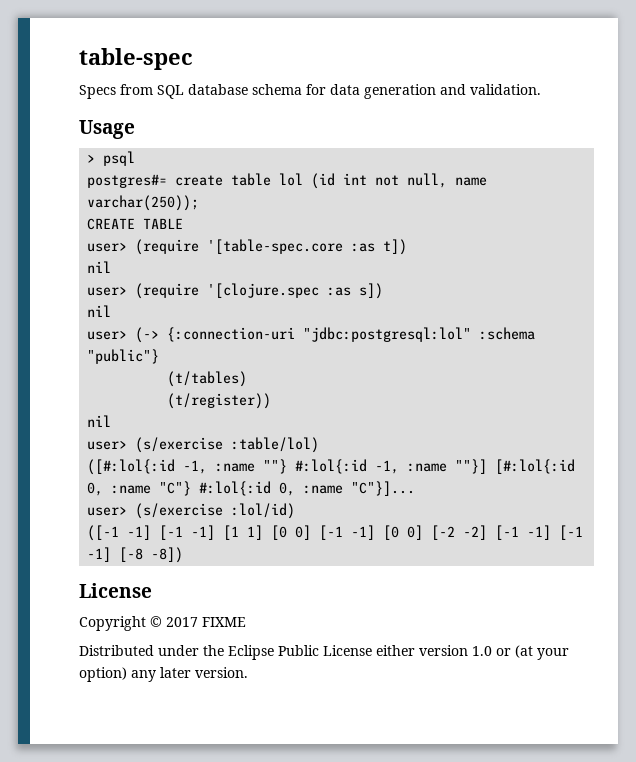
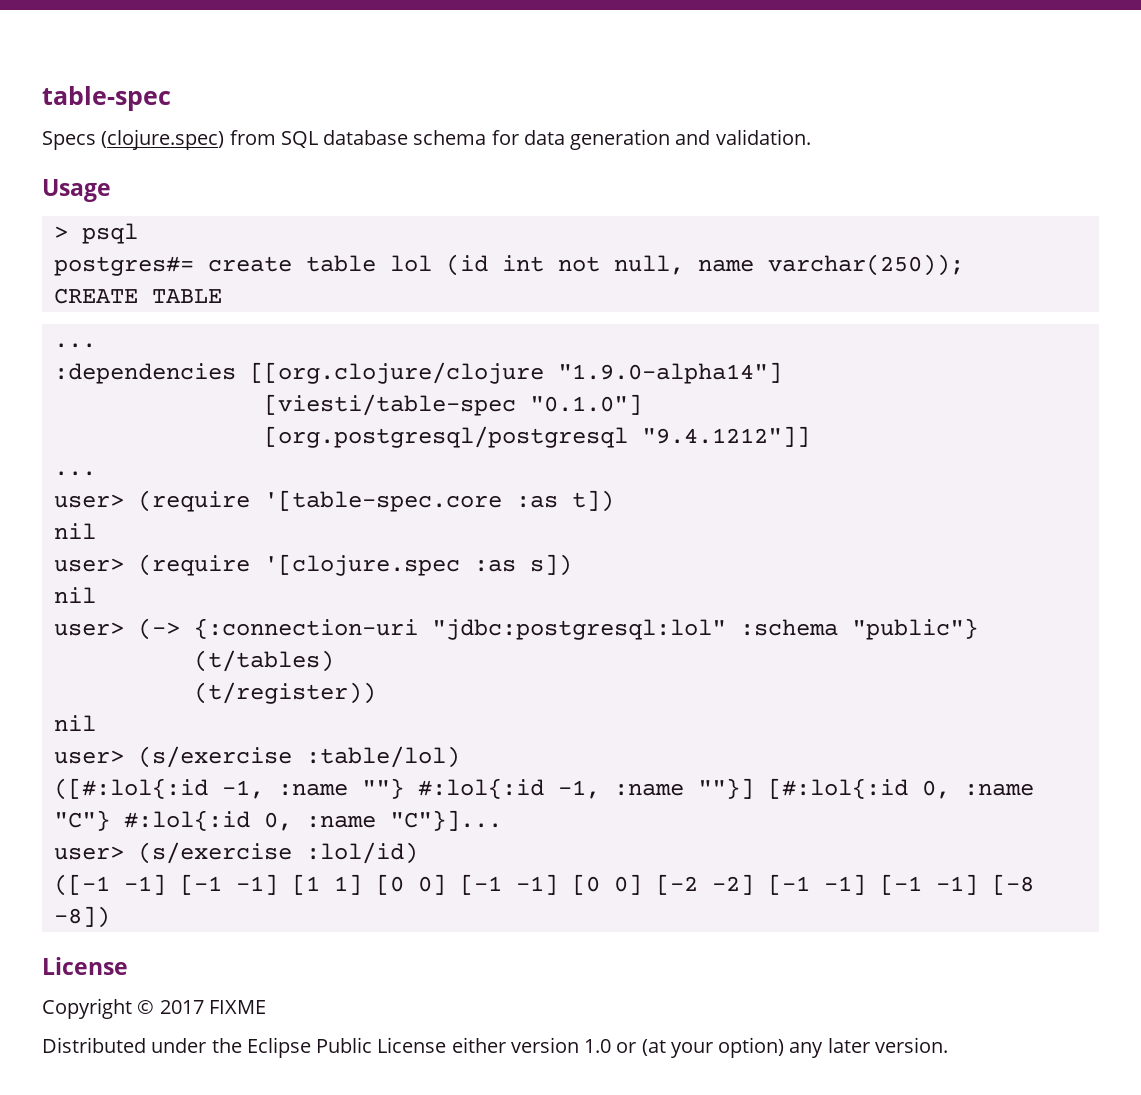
- Specs from SQL database schema for data generation and validation.
+ Specs (clojure.spec) from SQL database schema for data generation and validation.
  CREATE TABLE
+ ...
+ :dependencies [[org.clojure/clojure "1.9.0-alpha14"]
+ [viesti/table-spec "0.1.0"]
+ [org.postgresql/postgresql "9.4.1212"]]
+ ...

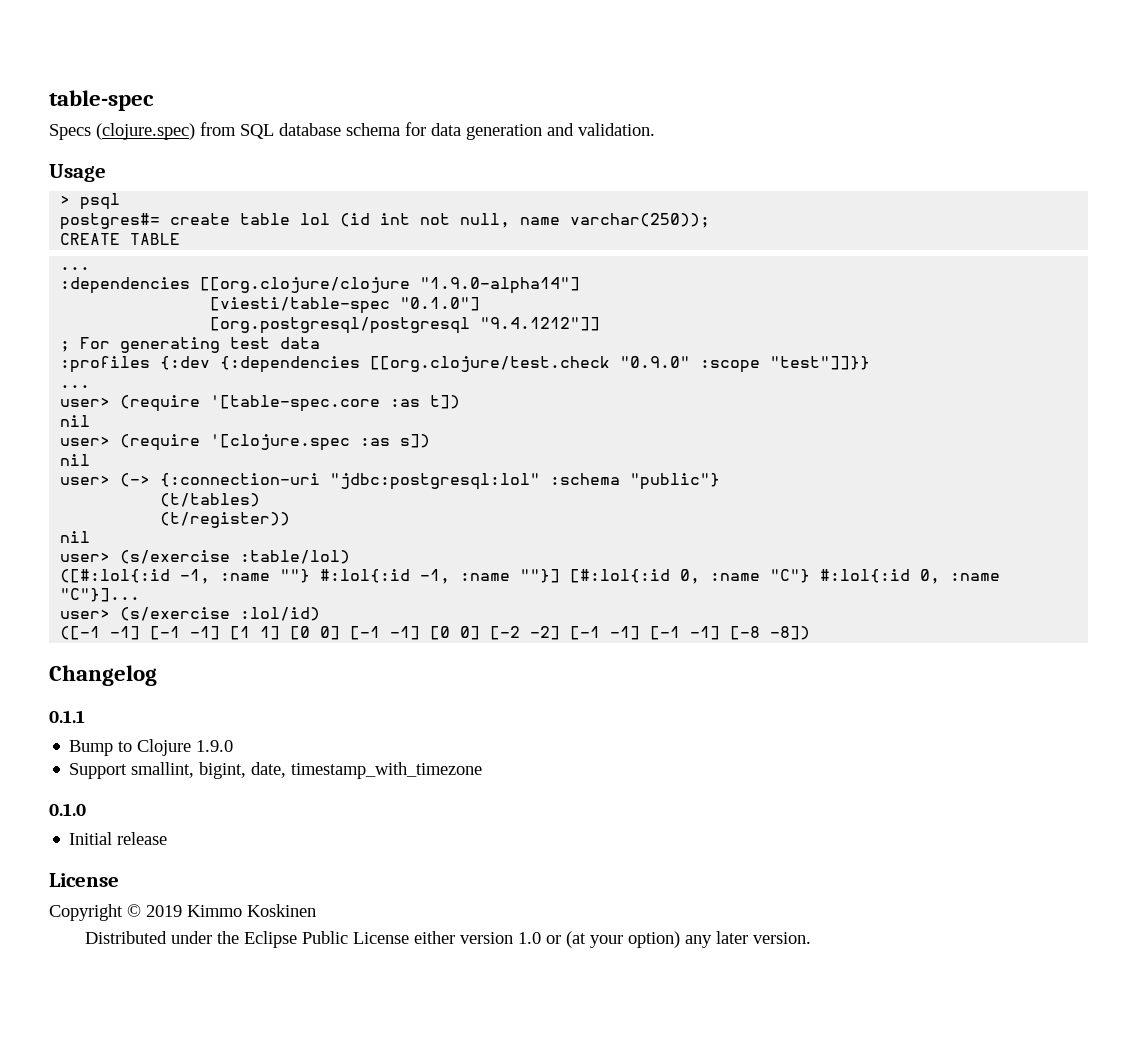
+ ; For generating test data
+ :profiles {:dev {:dependencies [[org.clojure/test.check "0.9.0" :scope "test"]]}}
+ Changelog
+ 0.1.1
+ Bump to Clojure 1.9.0
+ Support smallint, bigint, date, timestamp_with_timezone
+ 0.1.0
+ Initial release
- Copyright © 2017 FIXME
+ Copyright © 2019 Kimmo Koskinen

